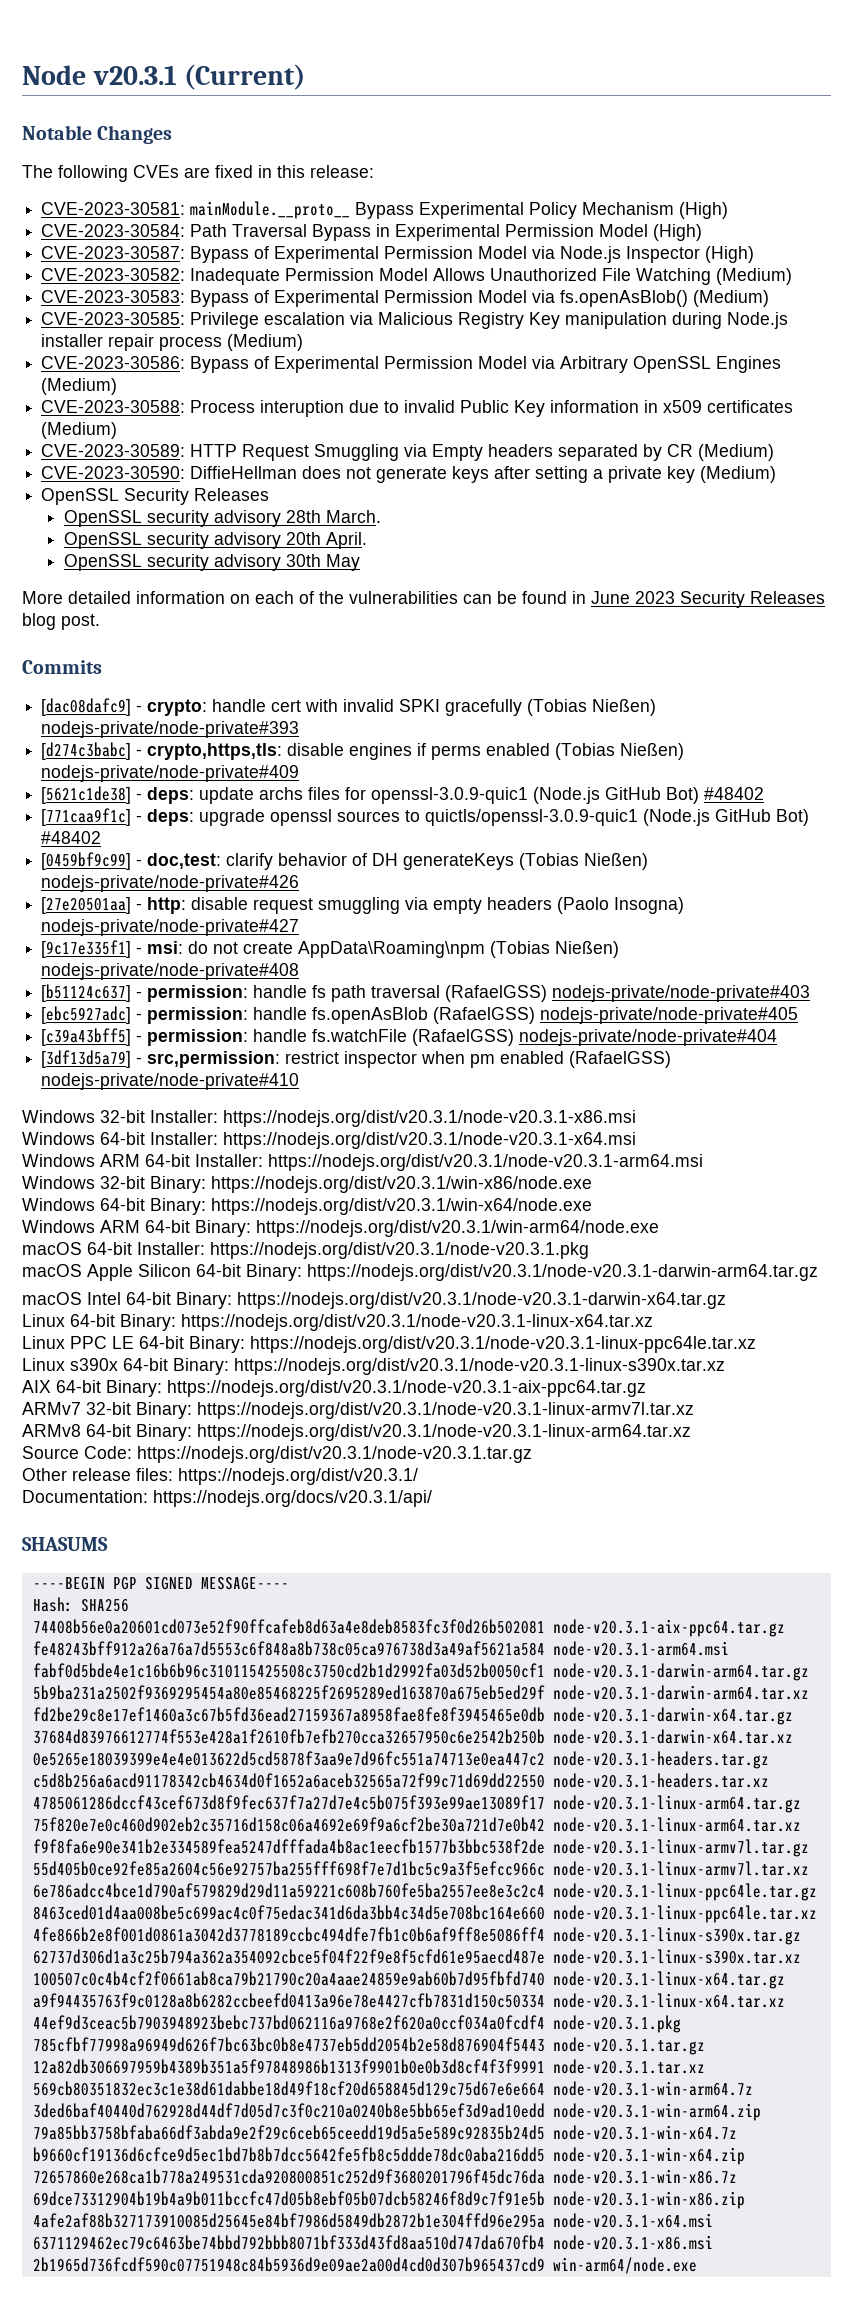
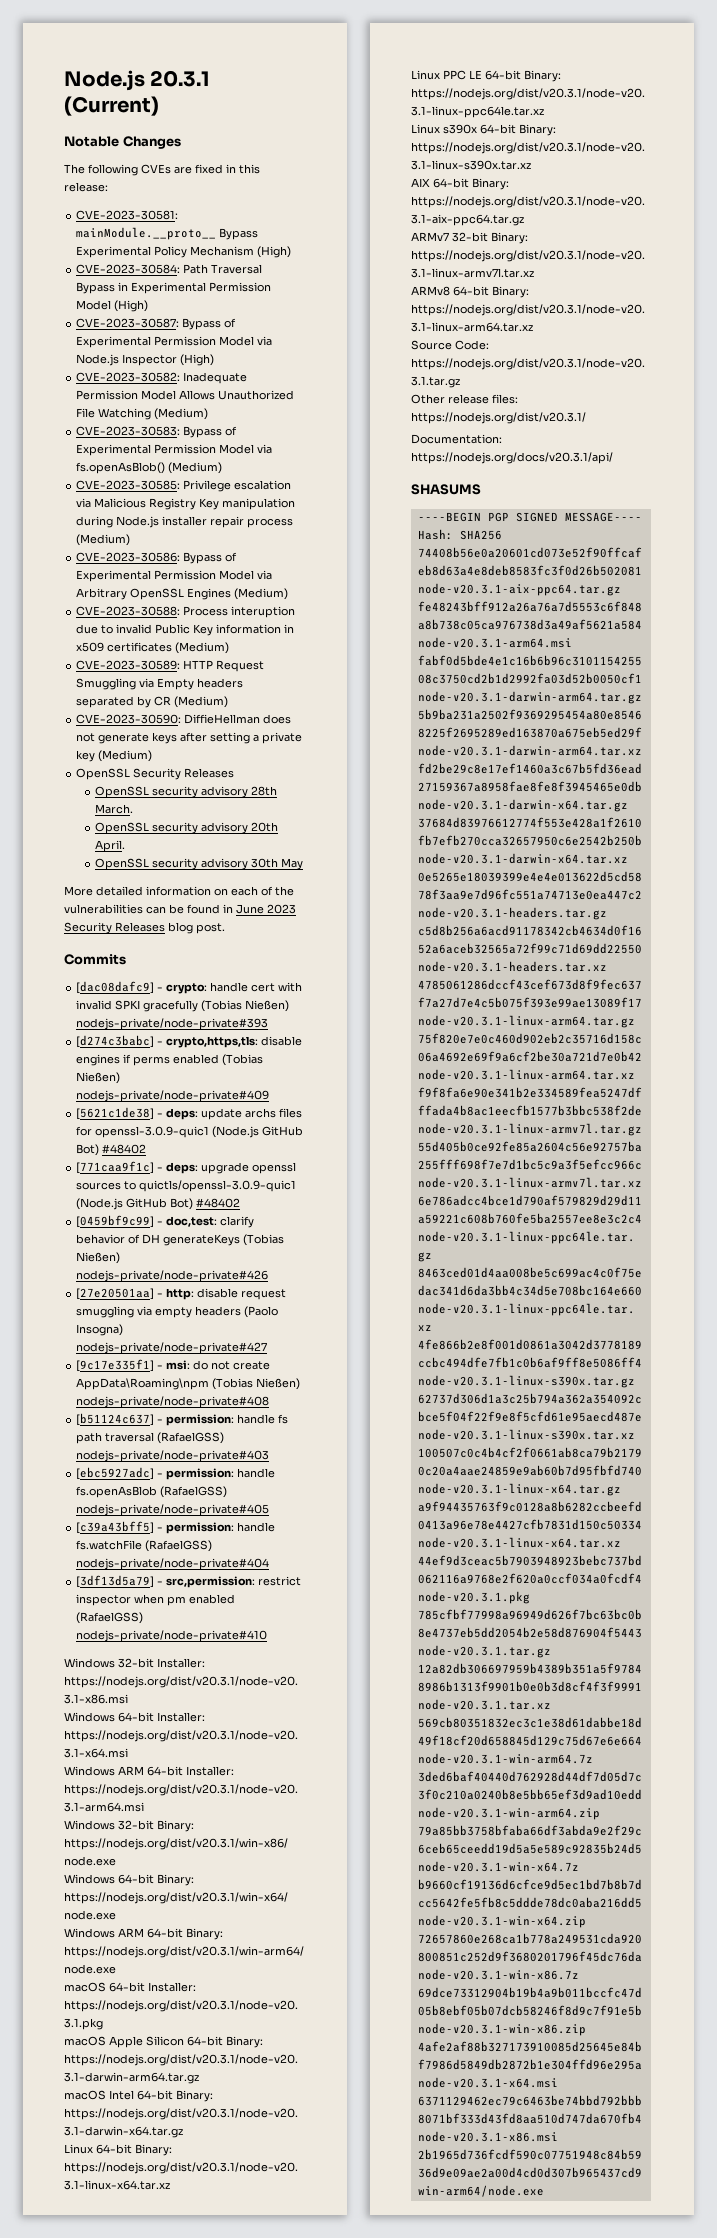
- Node v20.3.1 (Current)
+ Node.js 20.3.1 (Current)

